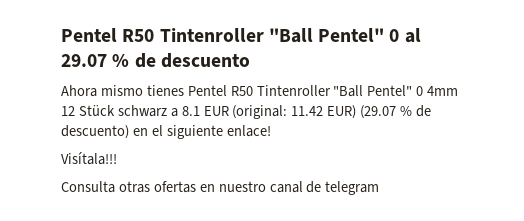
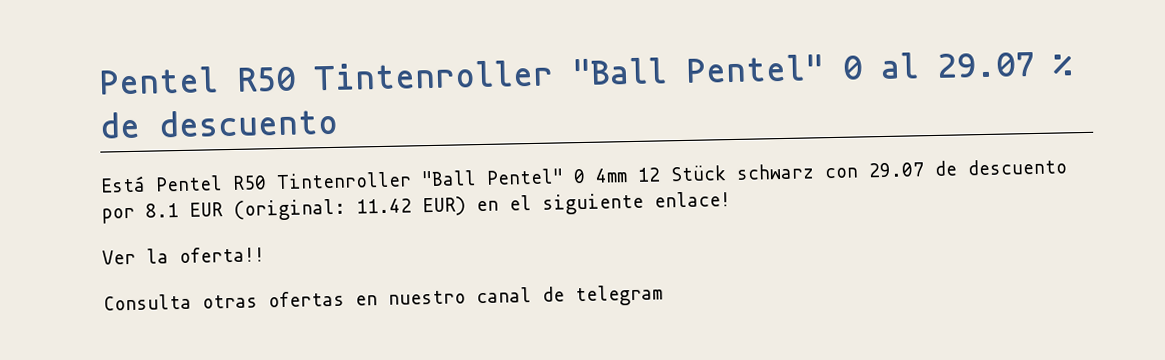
- Ahora mismo tienes Pentel R50 Tintenroller "Ball Pentel" 0 4mm 12 Stück schwarz a 8.1 EUR (original: 11.42 EUR) (29.07 % de descuento) en el siguiente enlace!
+ Está Pentel R50 Tintenroller "Ball Pentel" 0 4mm 12 Stück schwarz con 29.07 de descuento por 8.1 EUR (original: 11.42 EUR) en el siguiente enlace!
- Visítala!!!
+ Ver la oferta!!

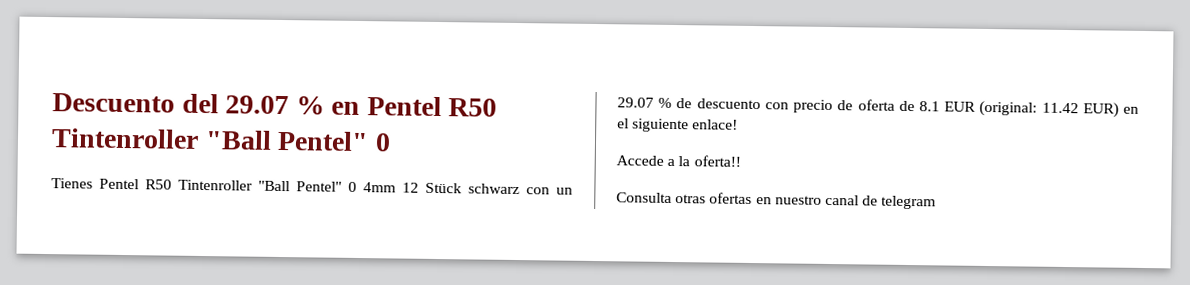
- Pentel R50 Tintenroller "Ball Pentel" 0 al 29.07 % de descuento
- Está Pentel R50 Tintenroller "Ball Pentel" 0 4mm 12 Stück schwarz con 29.07 de descuento por 8.1 EUR (original: 11.42 EUR) en el siguiente enlace!
+ Descuento del 29.07 % en Pentel R50 Tintenroller "Ball Pentel" 0
+ Tienes Pentel R50 Tintenroller "Ball Pentel" 0 4mm 12 Stück schwarz con un 29.07 % de descuento con precio de oferta de 8.1 EUR (original: 11.42 EUR) en el siguiente enlace!
- Ver la oferta!!
+ Accede a la oferta!!

